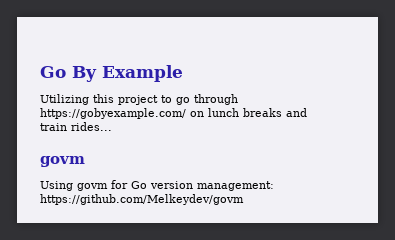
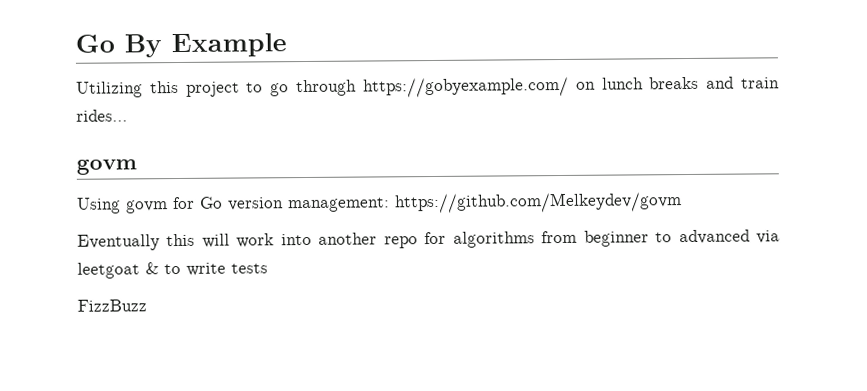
+ Eventually this will work into another repo for algorithms from beginner to advanced via leetgoat & to write tests
+ FizzBuzz

